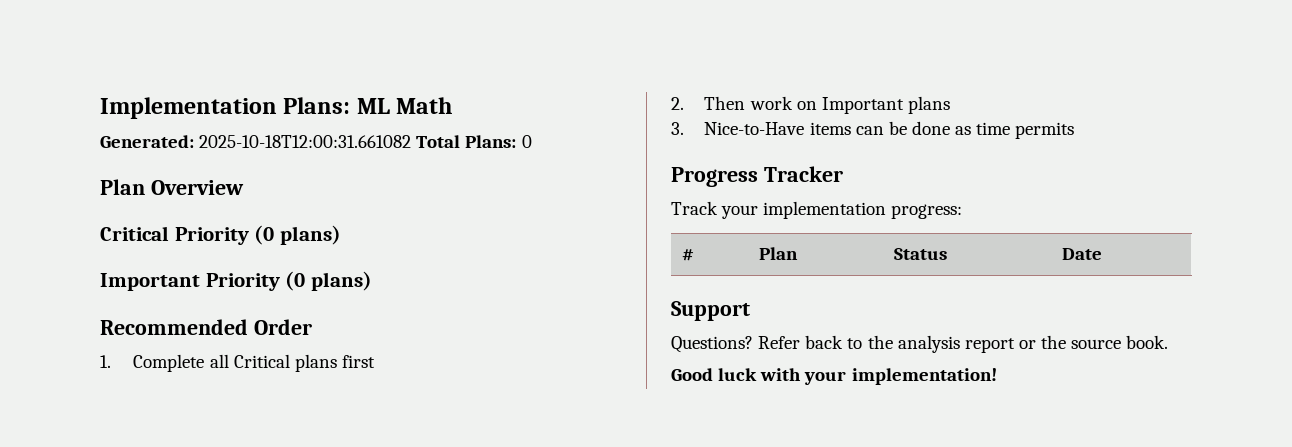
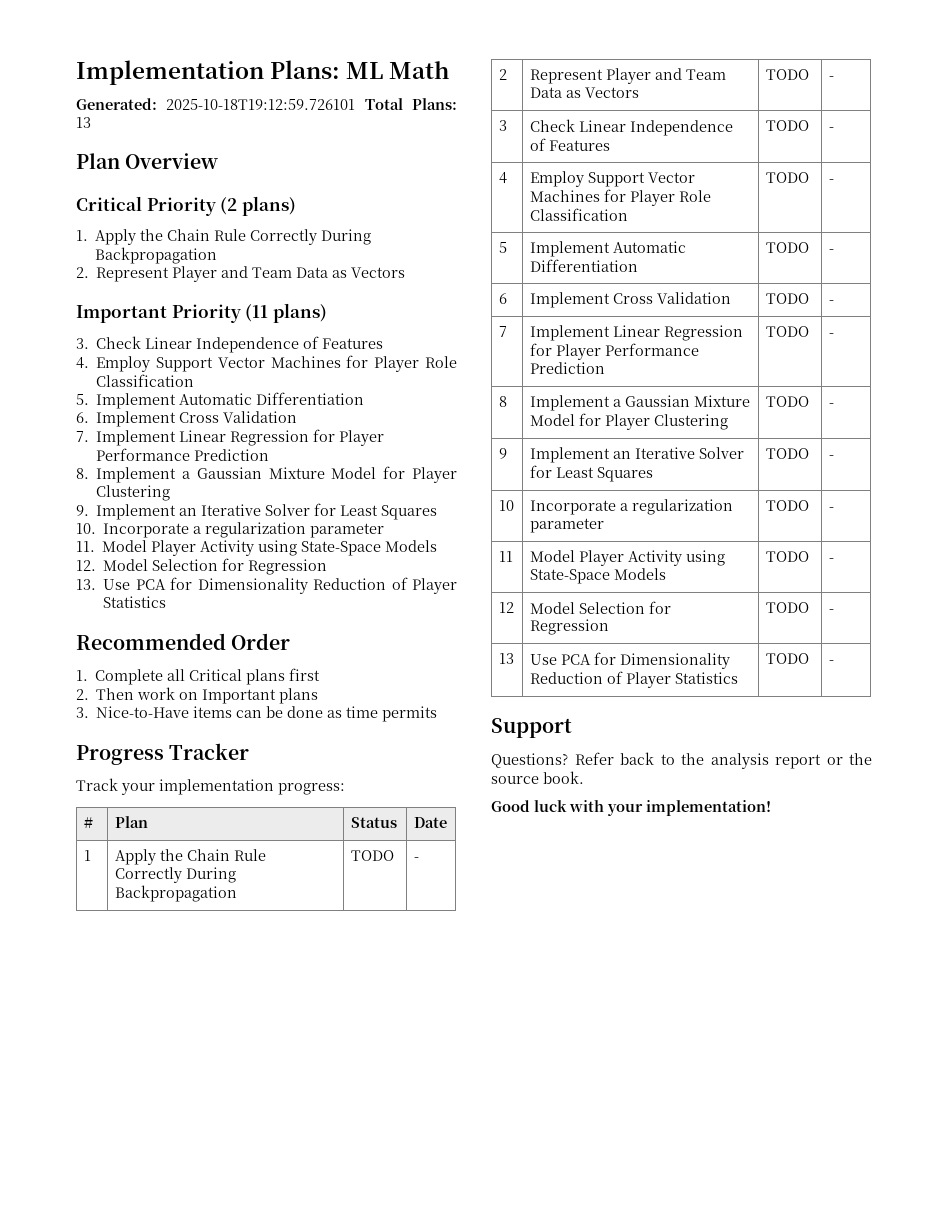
- Generated: 2025-10-18T12:00:31.661082 Total Plans: 0
+ Generated: 2025-10-18T19:12:59.726101 Total Plans: 13
- Critical Priority (0 plans)
+ Critical Priority (2 plans)
+ 1. Apply the Chain Rule Correctly During Backpropagation
+ 2. Represent Player and Team Data as Vectors
- Important Priority (0 plans)
+ Important Priority (11 plans)
+ 3. Check Linear Independence of Features
+ 4. Employ Support Vector Machines for Player Role Classification
+ 5. Implement Automatic Differentiation
+ 6. Implement Cross Validation
+ 7. Implement Linear Regression for Player Performance Prediction
+ 8. Implement a Gaussian Mixture Model for Player Clustering
+ 9. Implement an Iterative Solver for Least Squares
+ 10. Incorporate a regularization parameter
+ 11. Model Player Activity using State-Space Models
+ 12. Model Selection for Regression
+ 13. Use PCA for Dimensionality Reduction of Player Statistics
+ 1 | Apply the Chain Rule Correctly During Backpropagation | TODO | -
+ 2 | Represent Player and Team Data as Vectors | TODO | -
+ 3 | Check Linear Independence of Features | TODO | -
+ 4 | Employ Support Vector Machines for Player Role Classification | TODO | -
+ 5 | Implement Automatic Differentiation | TODO | -
+ 6 | Implement Cross Validation | TODO | -
+ 7 | Implement Linear Regression for Player Performance Prediction | TODO | -
+ 8 | Implement a Gaussian Mixture Model for Player Clustering | TODO | -
+ 9 | Implement an Iterative Solver for Least Squares | TODO | -
+ 10 | Incorporate a regularization parameter | TODO | -
+ 11 | Model Player Activity using State-Space Models | TODO | -
+ 12 | Model Selection for Regression | TODO | -
+ 13 | Use PCA for Dimensionality Reduction of Player Statistics | TODO | -

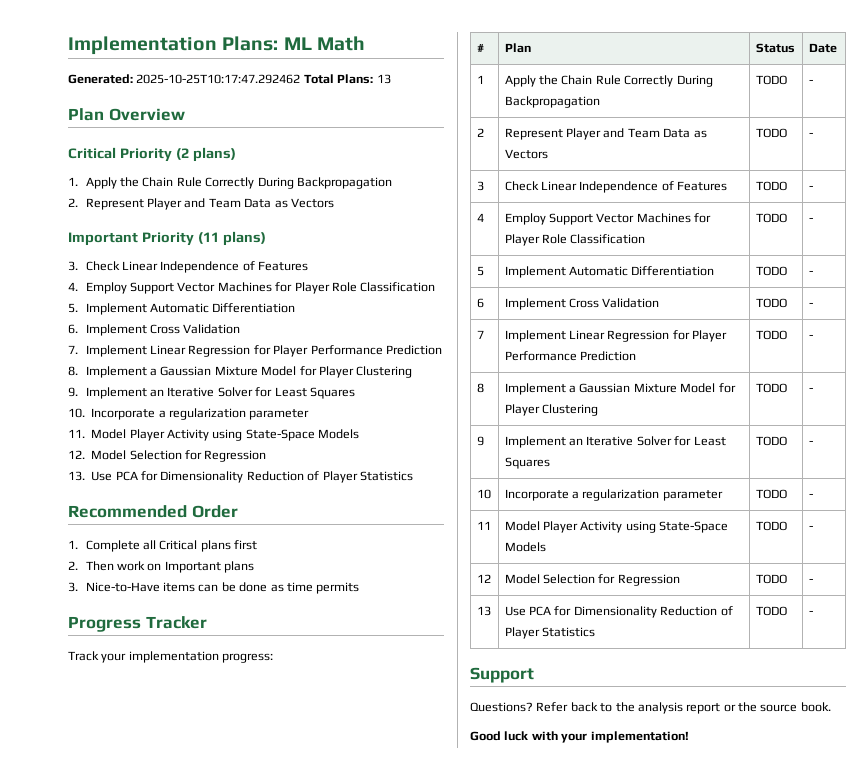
- Generated: 2025-10-18T19:12:59.726101 Total Plans: 13
+ Generated: 2025-10-25T10:17:47.292462 Total Plans: 13

